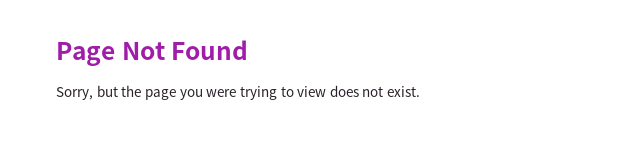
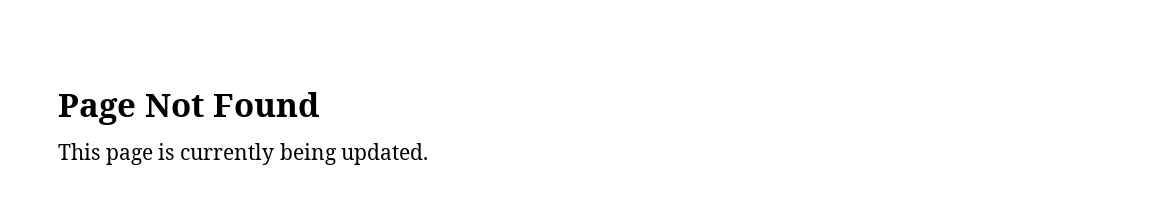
- Sorry, but the page you were trying to view does not exist.
+ This page is currently being updated.

